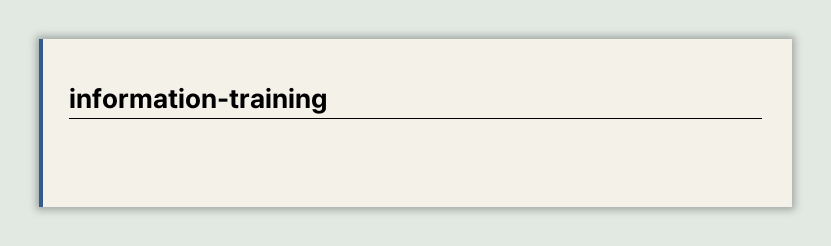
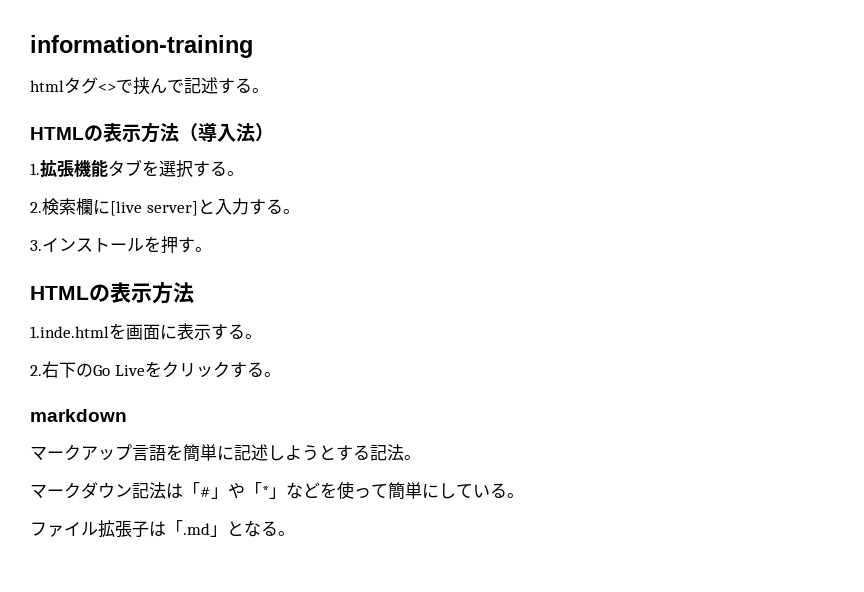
+ htmlタグ<>で挟んで記述する。
+ HTMLの表示方法（導入法）
+ 1.拡張機能タブを選択する。
+ 2.検索欄に[live server]と入力する。
+ 3.インストールを押す。
+ HTMLの表示方法
+ 1.inde.htmlを画面に表示する。
+ 2.右下のGo Liveをクリックする。
+ markdown
+ マークアップ言語を簡単に記述しようとする記法。
+ マークダウン記法は「#」や「*」などを使って簡単にしている。
+ ファイル拡張子は「.md」となる。

